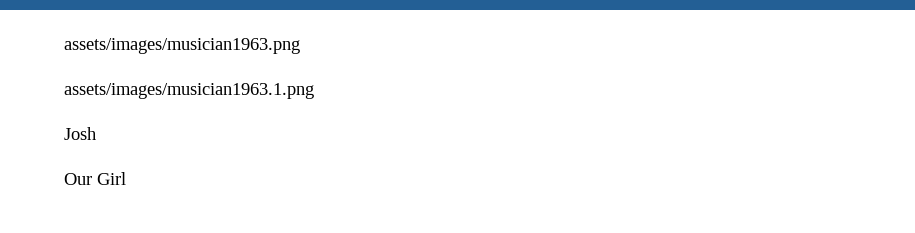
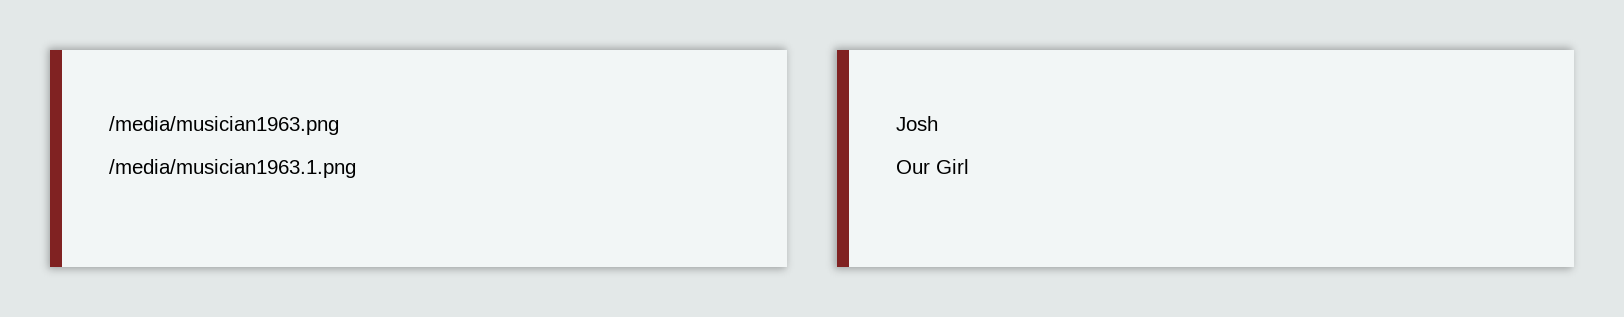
- assets/images/musician1963.png
- assets/images/musician1963.1.png
+ /media/musician1963.png
+ /media/musician1963.1.png

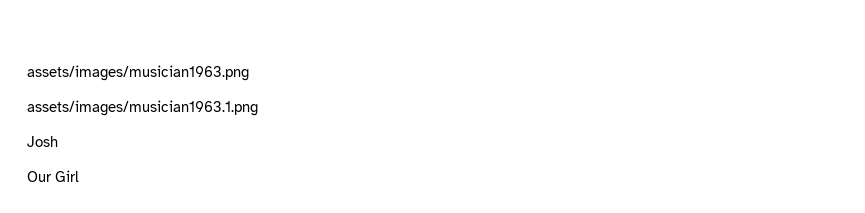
- /media/musician1963.png
- /media/musician1963.1.png
+ assets/images/musician1963.png
+ assets/images/musician1963.1.png

